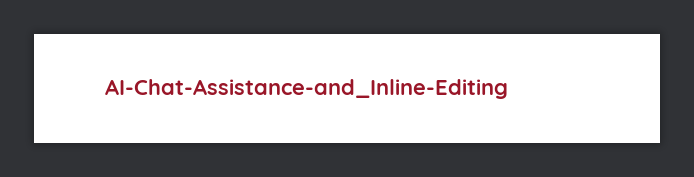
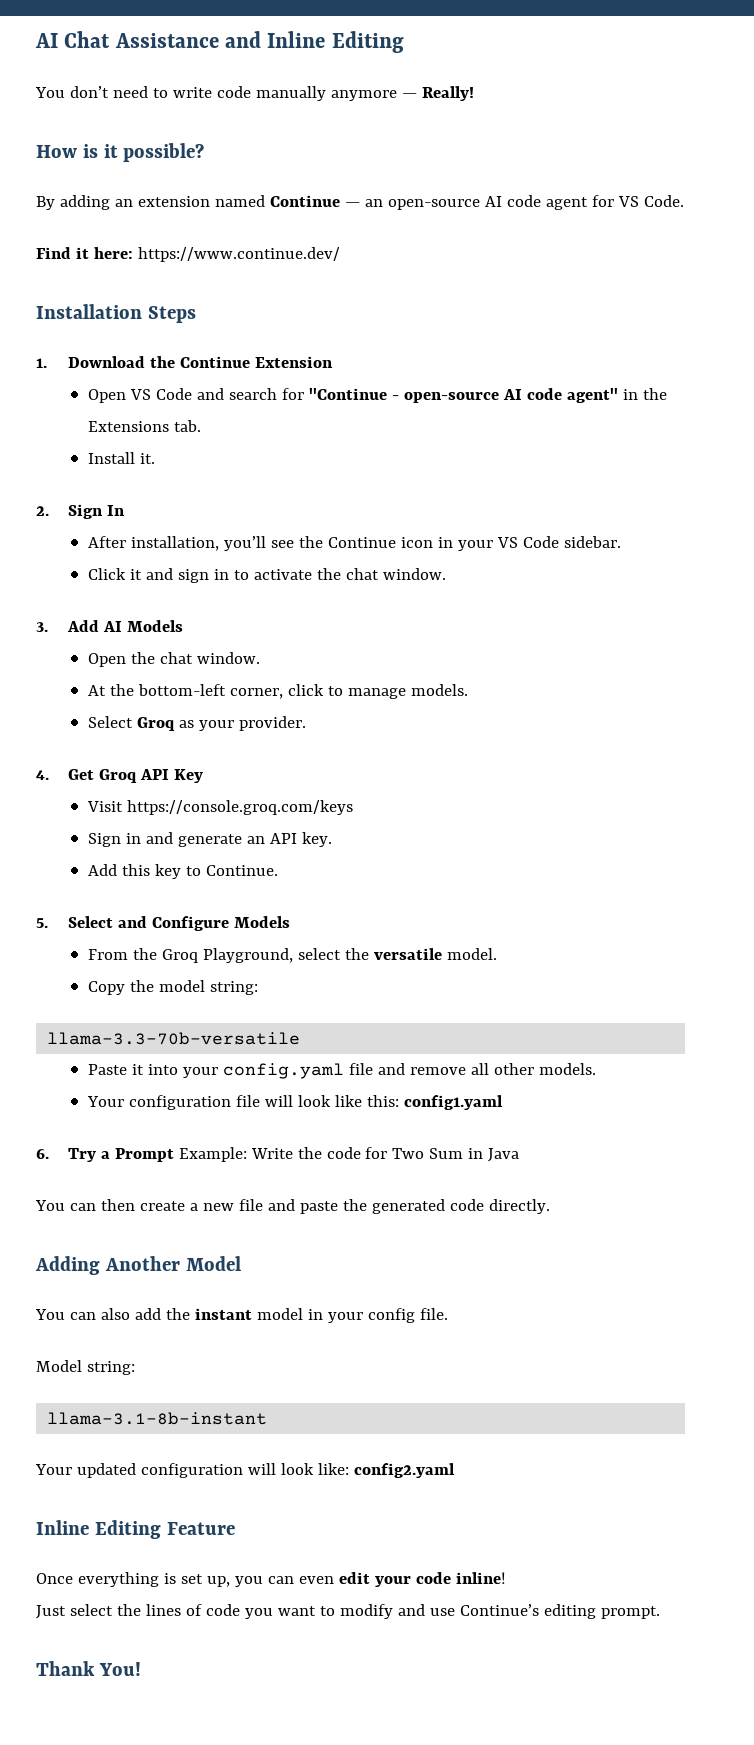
- AI-Chat-Assistance-and_Inline-Editing
+ AI Chat Assistance and Inline Editing
+ You don’t need to write code manually anymore — Really!
+ How is it possible?
+ By adding an extension named Continue — an open-source AI code agent for VS Code.
+ Find it here: https://www.continue.dev/
+ Installation Steps
+ 1. Download the Continue Extension
+ Open VS Code and search for "Continue - open-source AI code agent" in the Extensions tab.
+ Install it.
+ 2. Sign In
+ After installation, you’ll see the Continue icon in your VS Code sidebar.
+ Click it and sign in to activate the chat window.
+ 3. Add AI Models
+ Open the chat window.
+ At the bottom-left corner, click to manage models.
+ Select Groq as your provider.
+ 4. Get Groq API Key
+ Visit https://console.groq.com/keys
+ Sign in and generate an API key.
+ Add this key to Continue.
+ 5. Select and Configure Models
+ From the Groq Playground, select the versatile model.
+ Copy the model string:
+ llama-3.3-70b-versatile
+ Paste it into your config.yaml file and remove all other models.
+ Your configuration file will look like this: config1.yaml
+ 6. Try a Prompt Example: Write the code for Two Sum in Java
+ You can then create a new file and paste the generated code directly.
+ Adding Another Model
+ You can also add the instant model in your config file.
+ Model string:
+ llama-3.1-8b-instant
+ Your updated configuration will look like: config2.yaml
+ Inline Editing Feature
+ Once everything is set up, you can even edit your code inline!
+ Just select the lines of code you want to modify and use Continue’s editing prompt.
+ Thank You!

